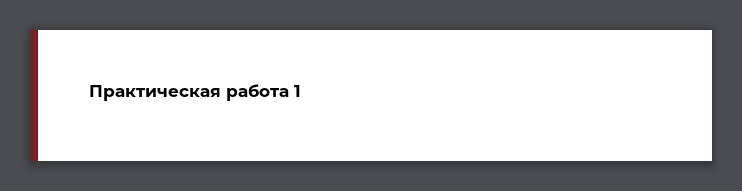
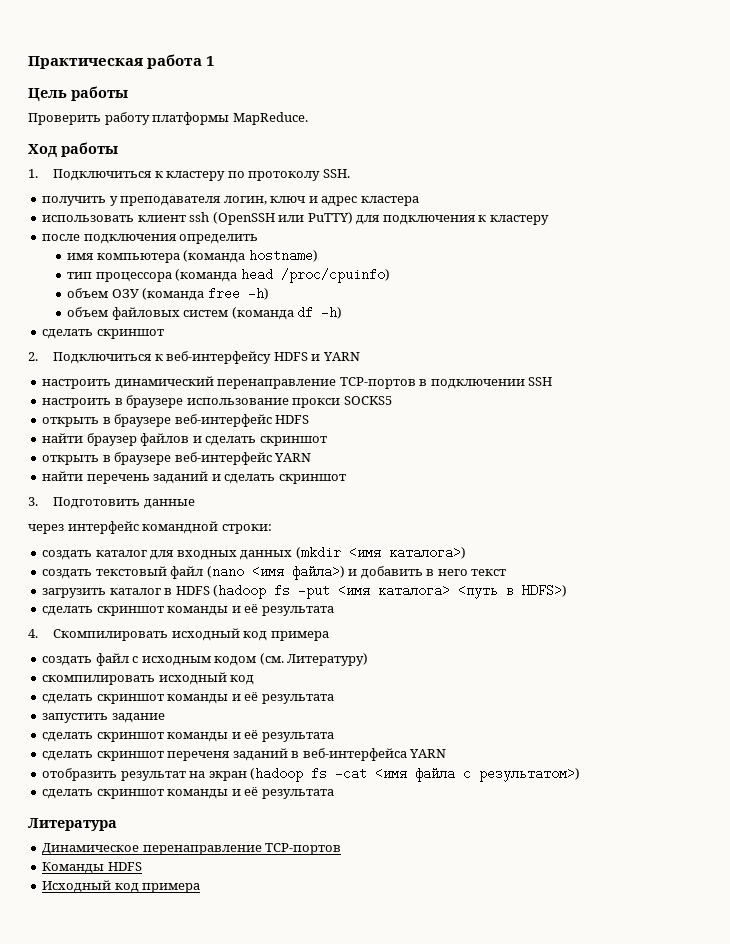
+ Цель работы
+ Проверить работу платформы MapReduce.
+ Ход работы
+ 1. Подключиться к кластеру по протоколу SSH.
+ получить у преподавателя логин, ключ и адрес кластера
+ использовать клиент ssh (OpenSSH или PuTTY) для подключения к кластеру
+ после подключения определить
+ имя компьютера (команда hostname)
+ тип процессора (команда head /proc/cpuinfo)
+ объем ОЗУ (команда free -h)
+ объем файловых систем (команда df -h)
+ сделать скриншот
+ 2. Подключиться к веб-интерфейсу HDFS и YARN
+ настроить динамический перенаправление TCP-портов в подключении SSH
+ настроить в браузере использование прокси SOCKS5
+ открыть в браузере веб-интерфейс HDFS
+ найти браузер файлов и сделать скриншот
+ открыть в браузере веб-интерфейс YARN
+ найти перечень заданий и сделать скриншот
+ 3. Подготовить данные
+ через интерфейс командной строки:
+ создать каталог для входных данных (mkdir <имя каталога>)
+ создать текстовый файл (nano <имя файла>) и добавить в него текст
+ загрузить каталог в HDFS (hadoop fs -put <имя каталога> <путь в HDFS>)
+ сделать скриншот команды и её результата
+ 4. Скомпилировать исходный код примера
+ создать файл с исходным кодом (см. Литературу)
+ скомпилировать исходный код
+ сделать скриншот команды и её результата
+ запустить задание
+ сделать скриншот команды и её результата
+ сделать скриншот переченя заданий в веб-интерфейса YARN
+ отобразить результат на экран (hadoop fs -cat <имя файла с результатом>)
+ сделать скриншот команды и её результата
+ Литература
+ Динамическое перенаправление TCP-портов
+ Команды HDFS
+ Исходный код примера

